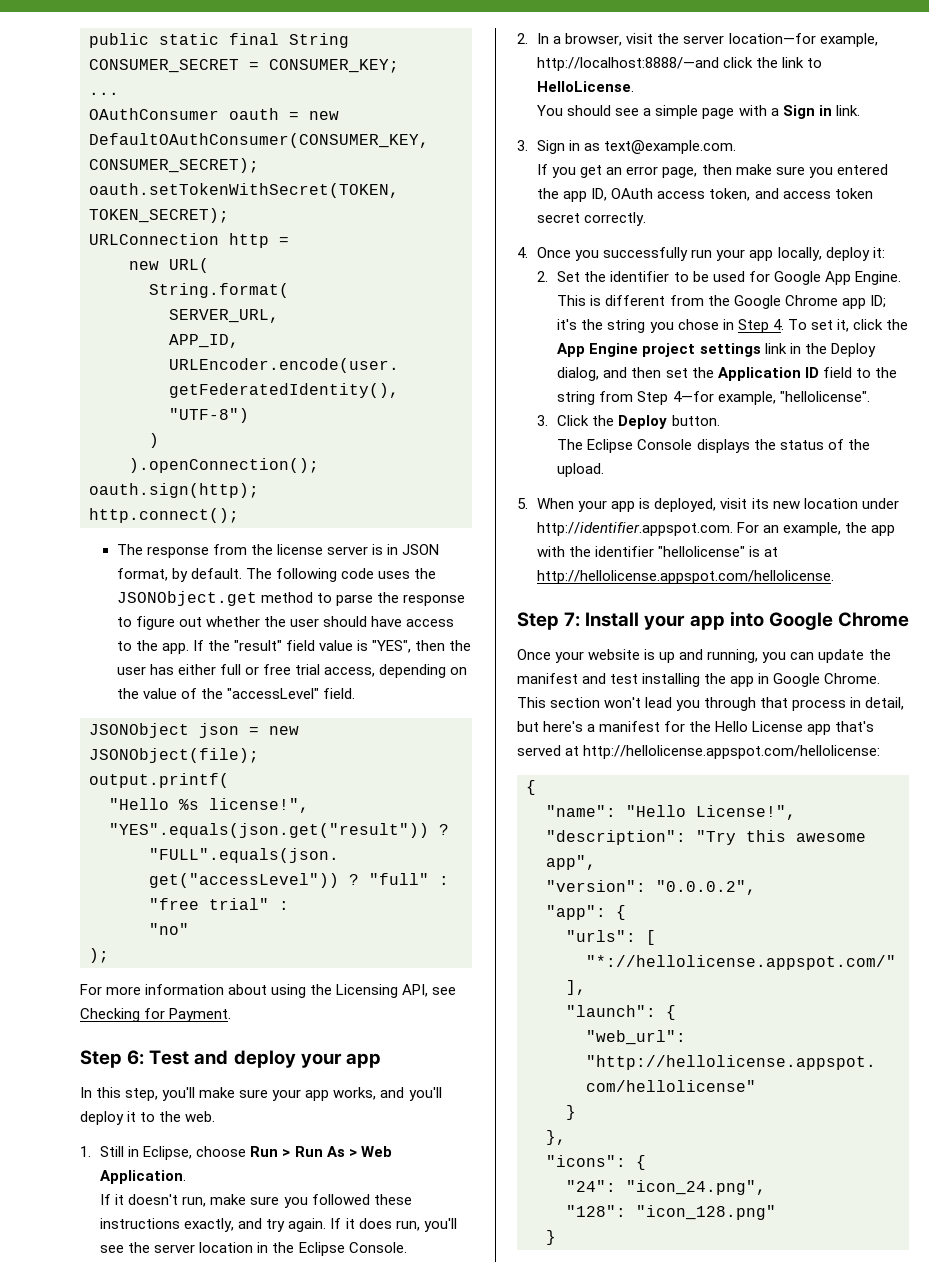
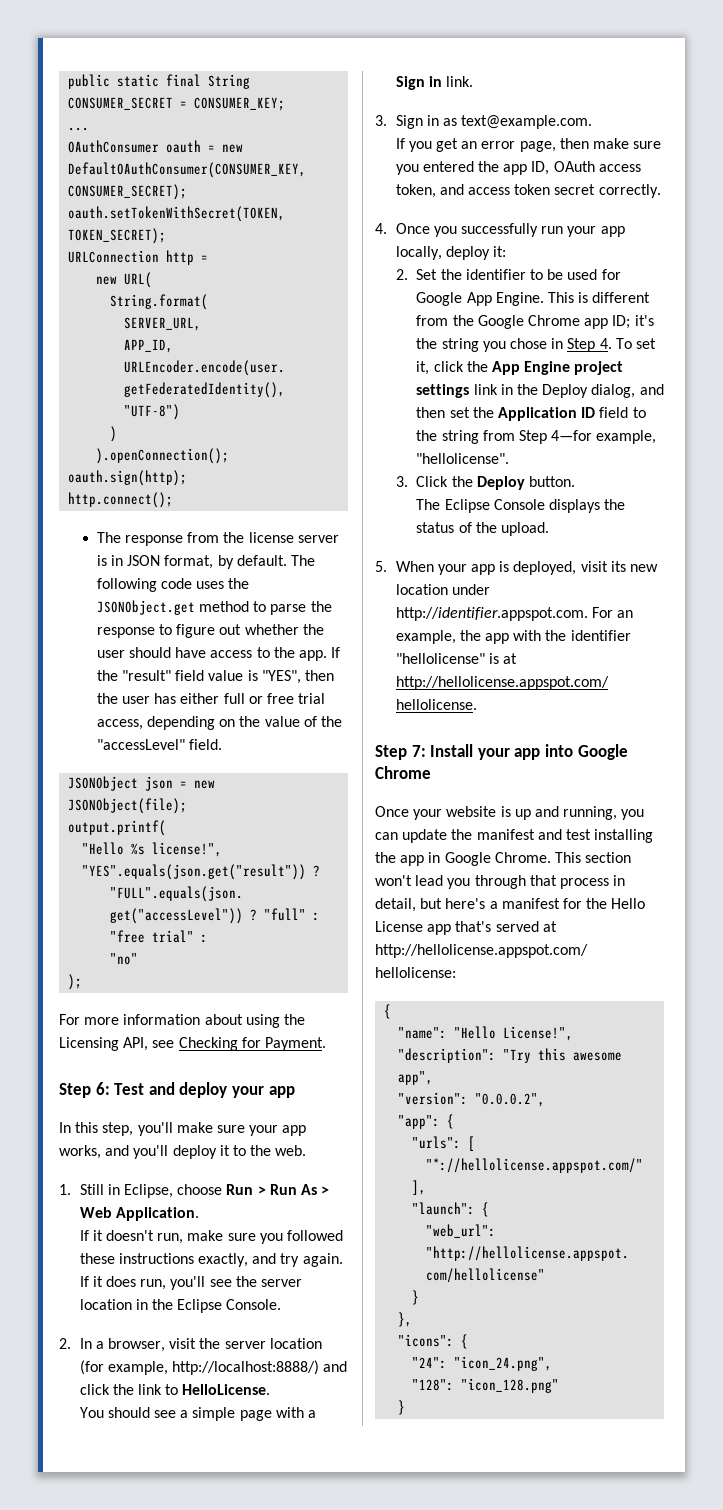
- 2. In a browser, visit the server location—for example, http://localhost:8888/—and click the link to HelloLicense.
+ 2. In a browser, visit the server location (for example, http://localhost:8888/) and click the link to HelloLicense.

